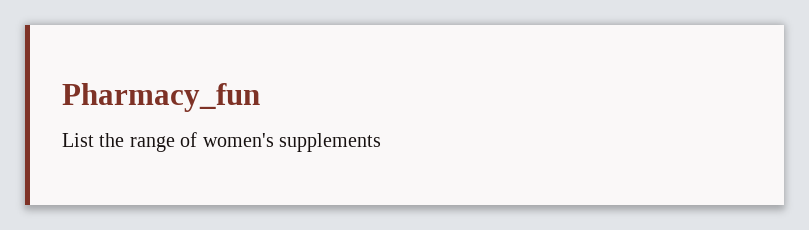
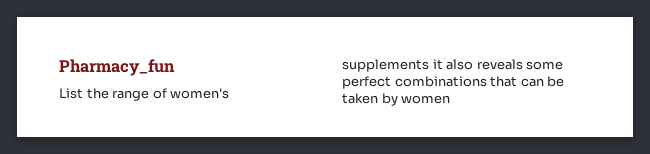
- List the range of women's supplements
+ List the range of women's supplements it also reveals some perfect combinations that can be taken by women

